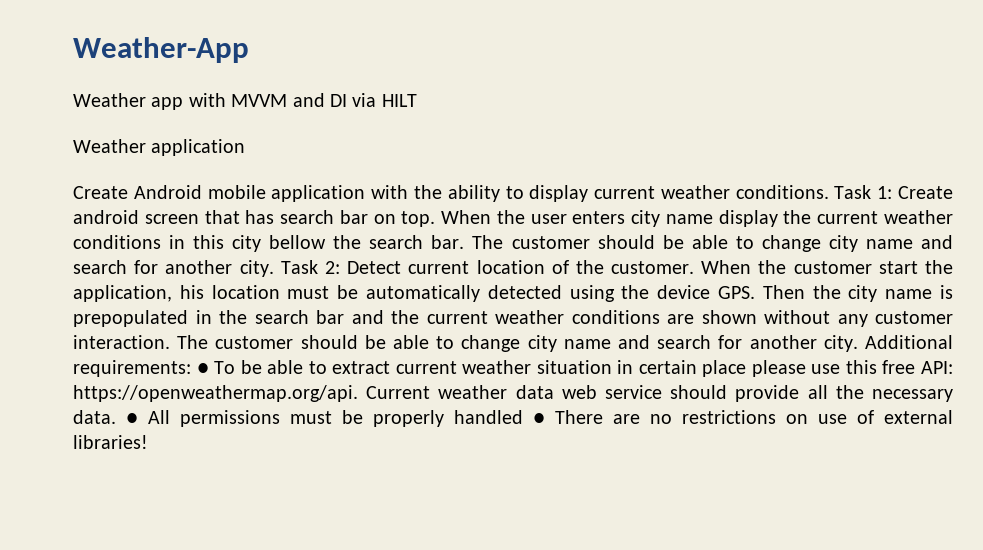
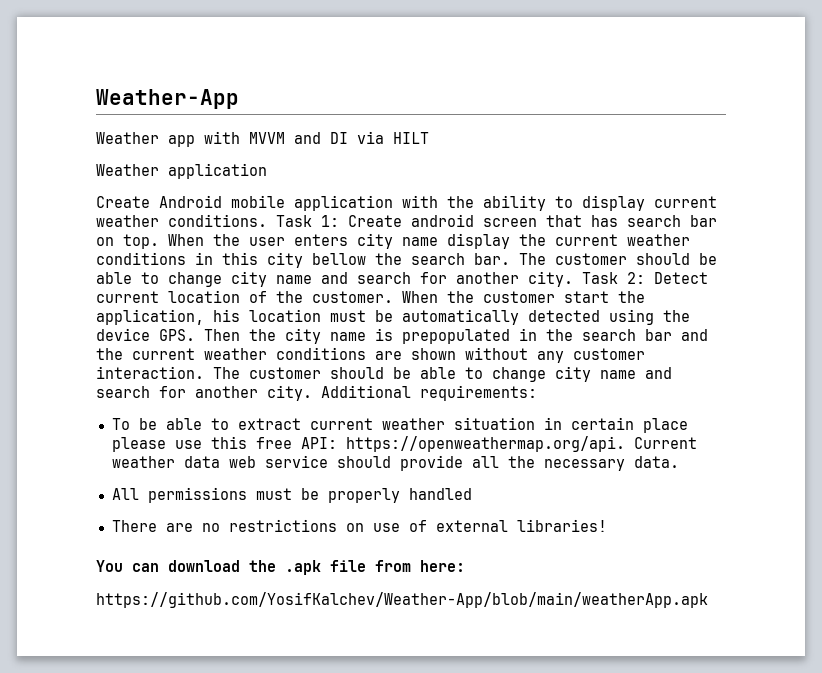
- Additional requirements: ● To be able to extract current weather situation in certain place please use this free API: https://openweathermap.org/api. Current weather data web service should provide all the necessary data. ● All permissions must be properly handled ● There are no restrictions on use of external libraries!
+ Additional requirements:
+ To be able to extract current weather situation in certain place please use this free API: https://openweathermap.org/api. Current weather data web service should provide all the necessary data.
+ All permissions must be properly handled
+ There are no restrictions on use of external libraries!
+ You can download the .apk file from here:
+ https://github.com/YosifKalchev/Weather-App/blob/main/weatherApp.apk

